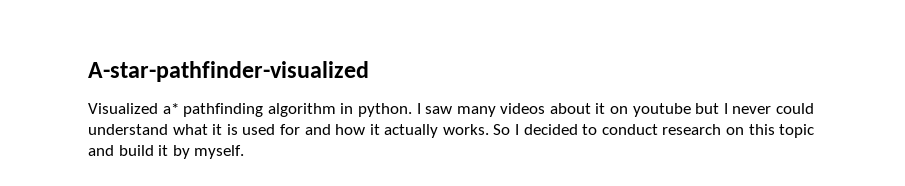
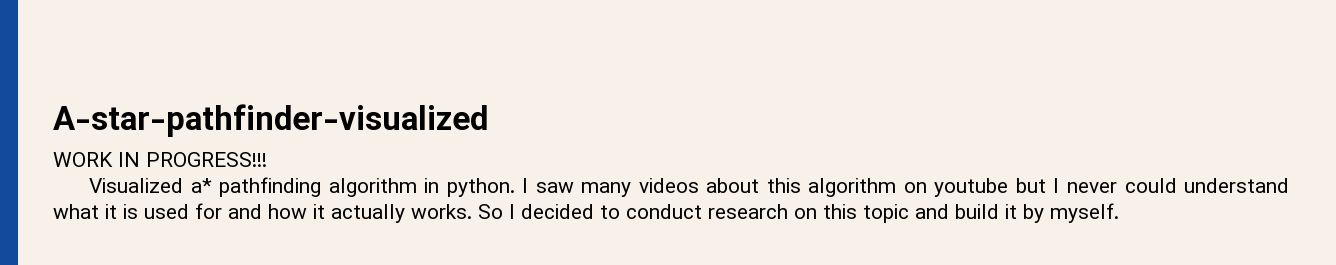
+ WORK IN PROGRESS!!!
- I saw many videos about it on youtube but I never could understand what it is used for and how it actually works.
+ I saw many videos about this algorithm on youtube but I never could understand what it is used for and how it actually works.

